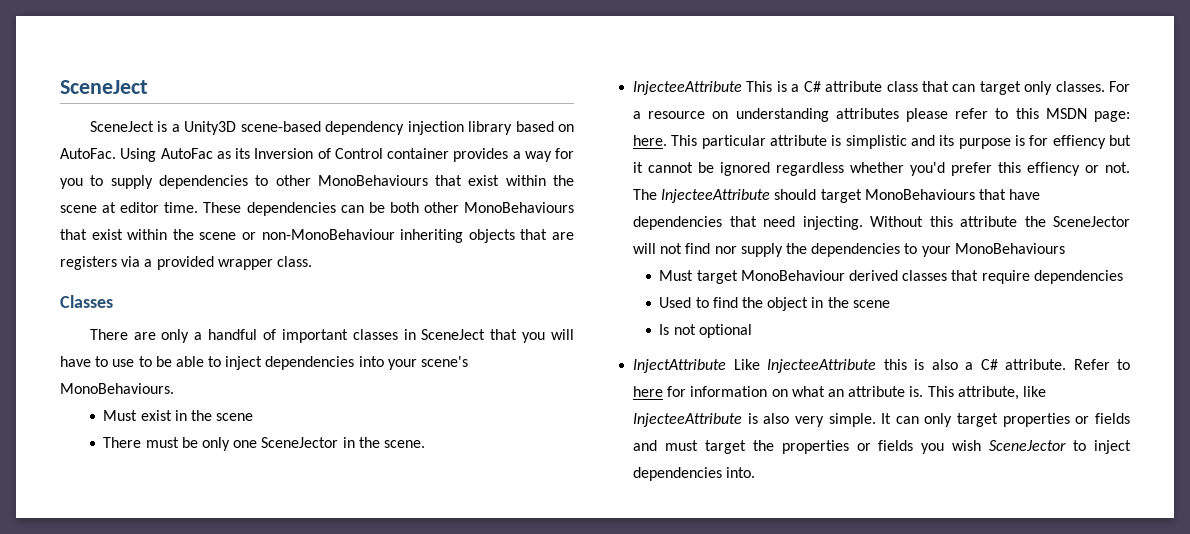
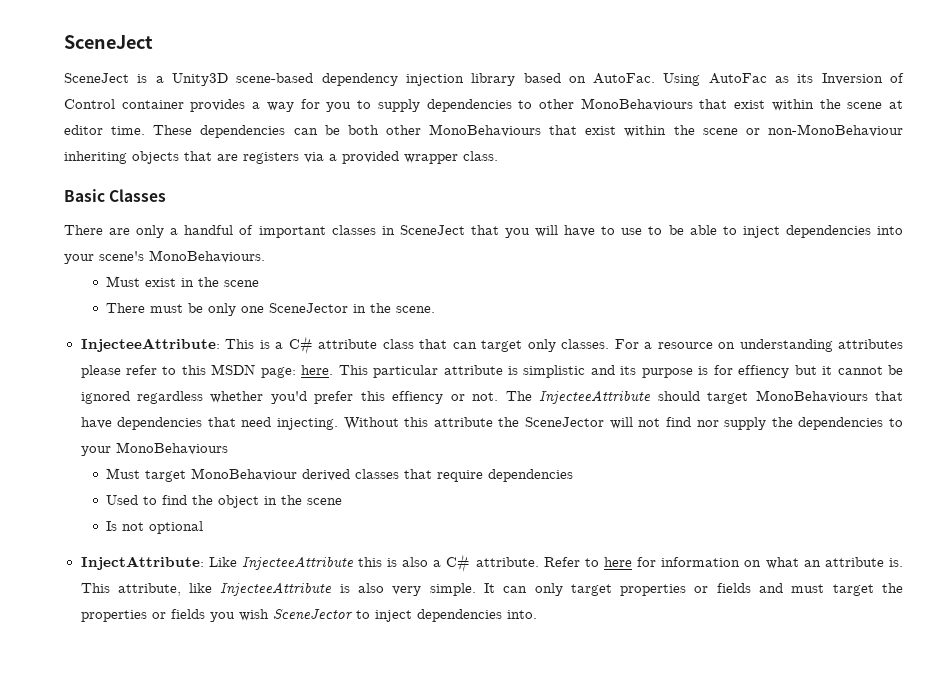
- Classes
+ Basic Classes
- InjecteeAttribute This is a C# attribute class that can target only classes.
+ InjecteeAttribute: This is a C# attribute class that can target only classes.
- InjectAttribute Like InjecteeAttribute this is also a C# attribute.
+ InjectAttribute: Like InjecteeAttribute this is also a C# attribute.

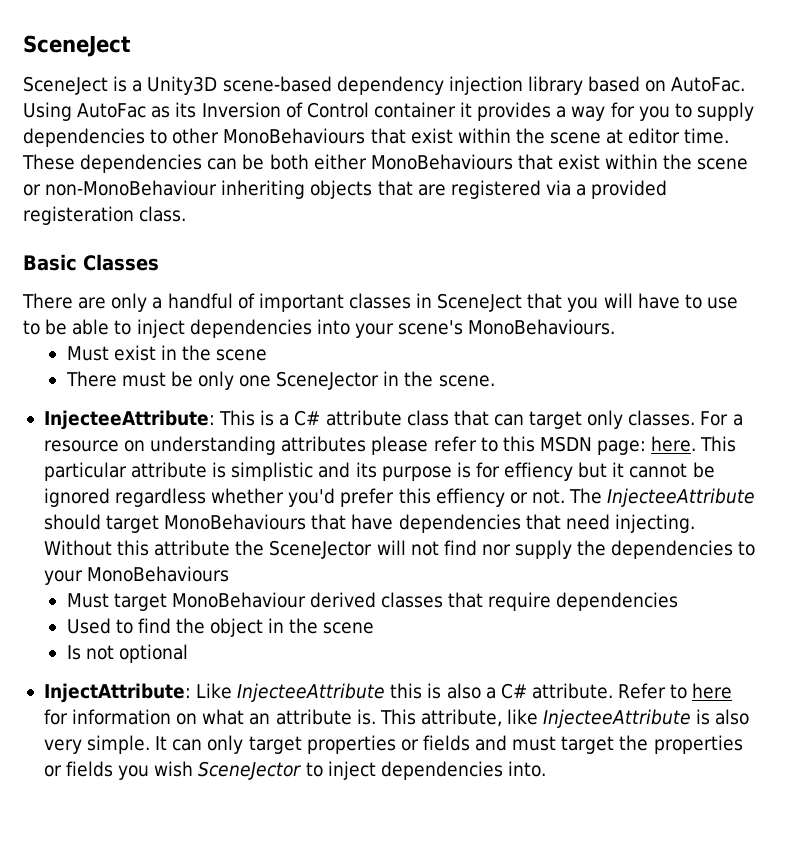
- Using AutoFac as its Inversion of Control container provides a way for you to supply dependencies to other MonoBehaviours that exist within the scene at editor time.
+ Using AutoFac as its Inversion of Control container it provides a way for you to supply dependencies to other MonoBehaviours that exist within the scene at editor time.
- These dependencies can be both other MonoBehaviours that exist within the scene or non-MonoBehaviour inheriting objects that are registers via a provided wrapper class.
+ These dependencies can be both either MonoBehaviours that exist within the scene or non-MonoBehaviour inheriting objects that are registered via a provided registeration class.

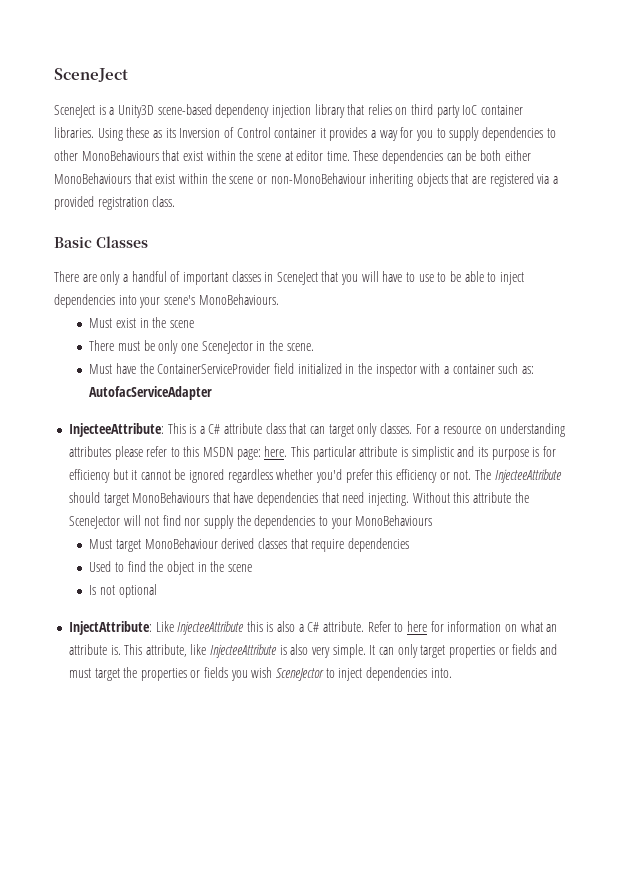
- SceneJect is a Unity3D scene-based dependency injection library based on AutoFac. Using AutoFac as its Inversion of Control container it provides a way for you to supply dependencies to other MonoBehaviours that exist within the scene at editor time.
+ SceneJect is a Unity3D scene-based dependency injection library that relies on third party IoC container libraries. Using these as its Inversion of Control container it provides a way for you to supply dependencies to other MonoBehaviours that exist within the scene at editor time.
- These dependencies can be both either MonoBehaviours that exist within the scene or non-MonoBehaviour inheriting objects that are registered via a provided registeration class.
+ These dependencies can be both either MonoBehaviours that exist within the scene or non-MonoBehaviour inheriting objects that are registered via a provided registration class.
+ Must have the ContainerServiceProvider field initialized in the inspector with a container such as: AutofacServiceAdapter
- This particular attribute is simplistic and its purpose is for effiency but it cannot be ignored regardless whether you'd prefer this effiency or not.
+ This particular attribute is simplistic and its purpose is for efficiency but it cannot be ignored regardless whether you'd prefer this efficiency or not.

